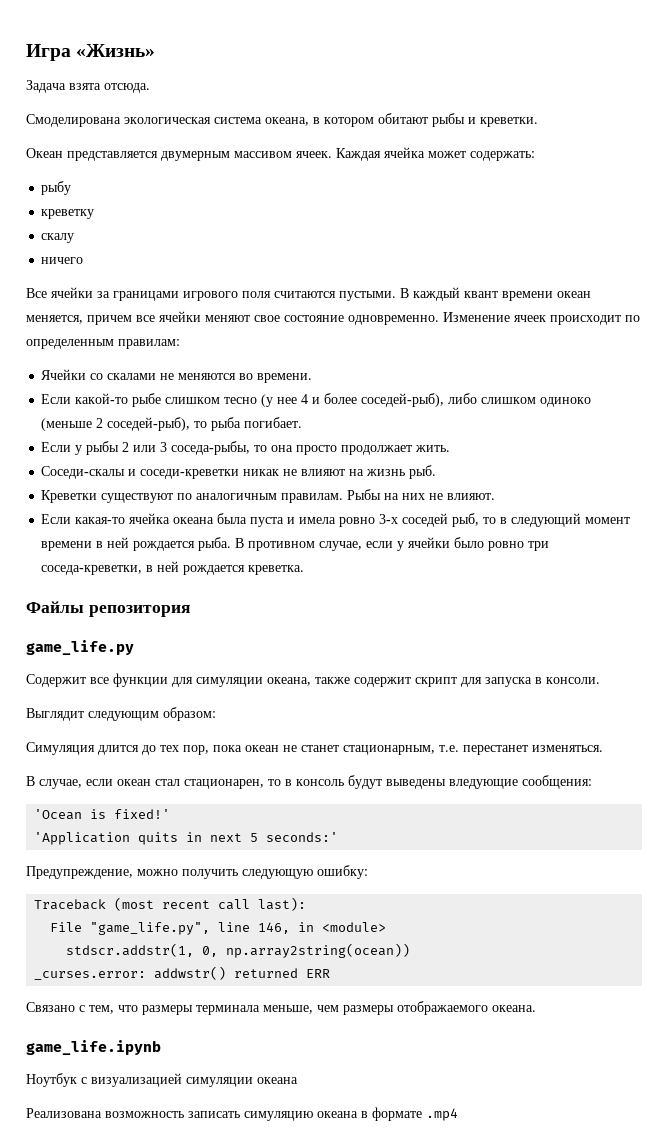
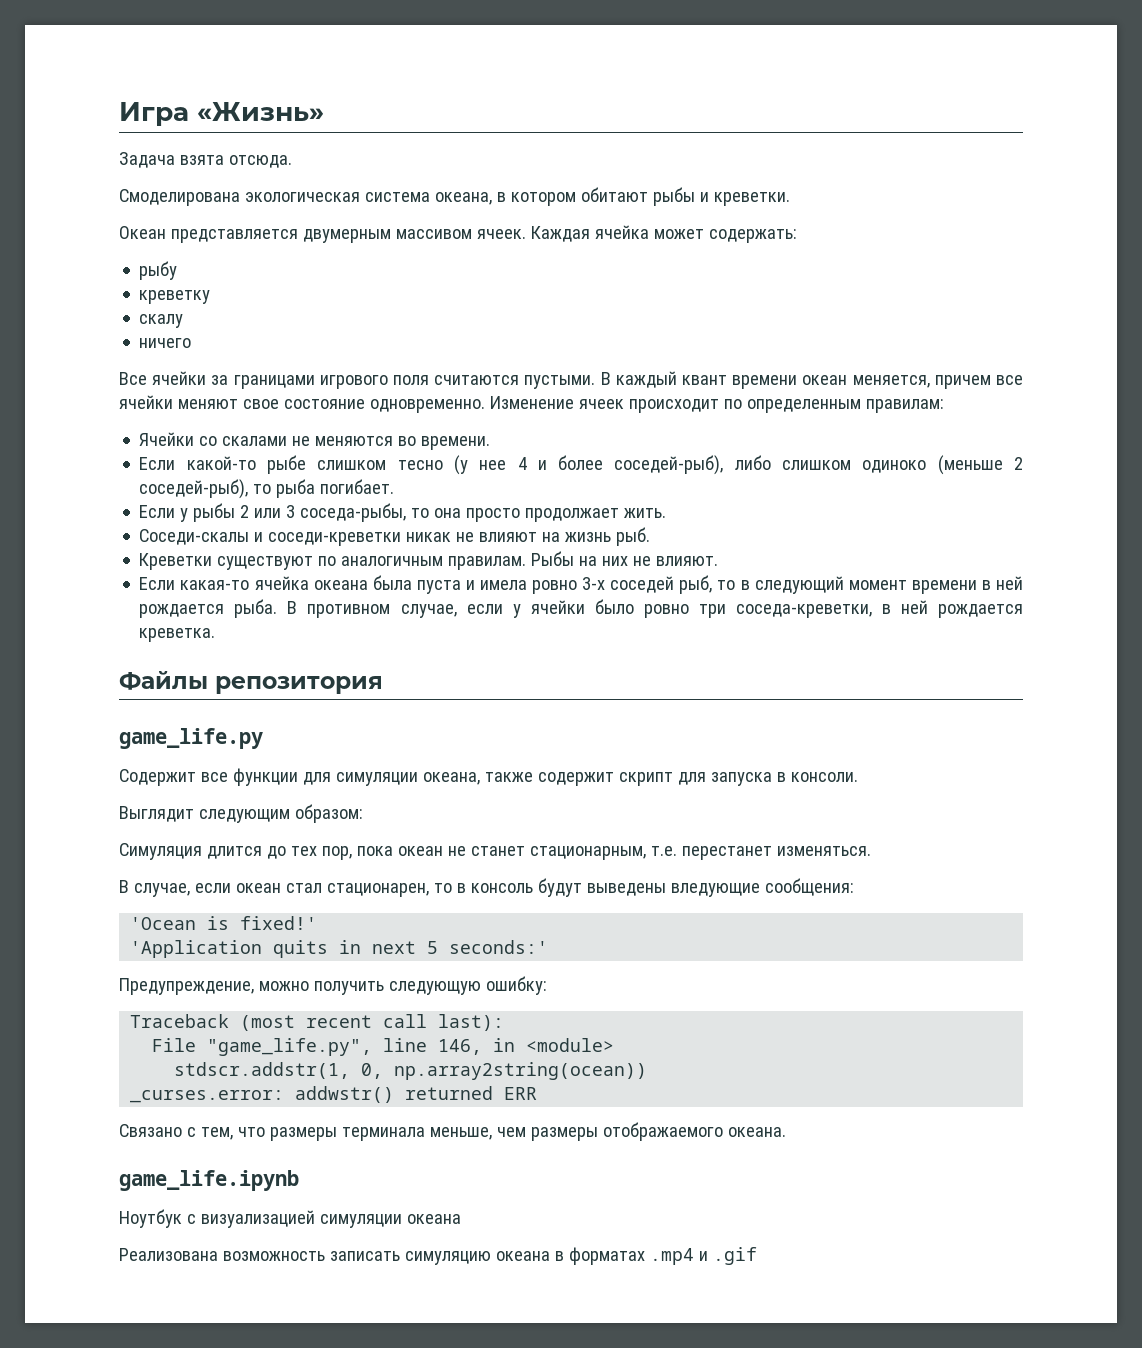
- Реализована возможность записать симуляцию океана в формате .mp4
+ Реализована возможность записать симуляцию океана в форматах .mp4 и .gif

